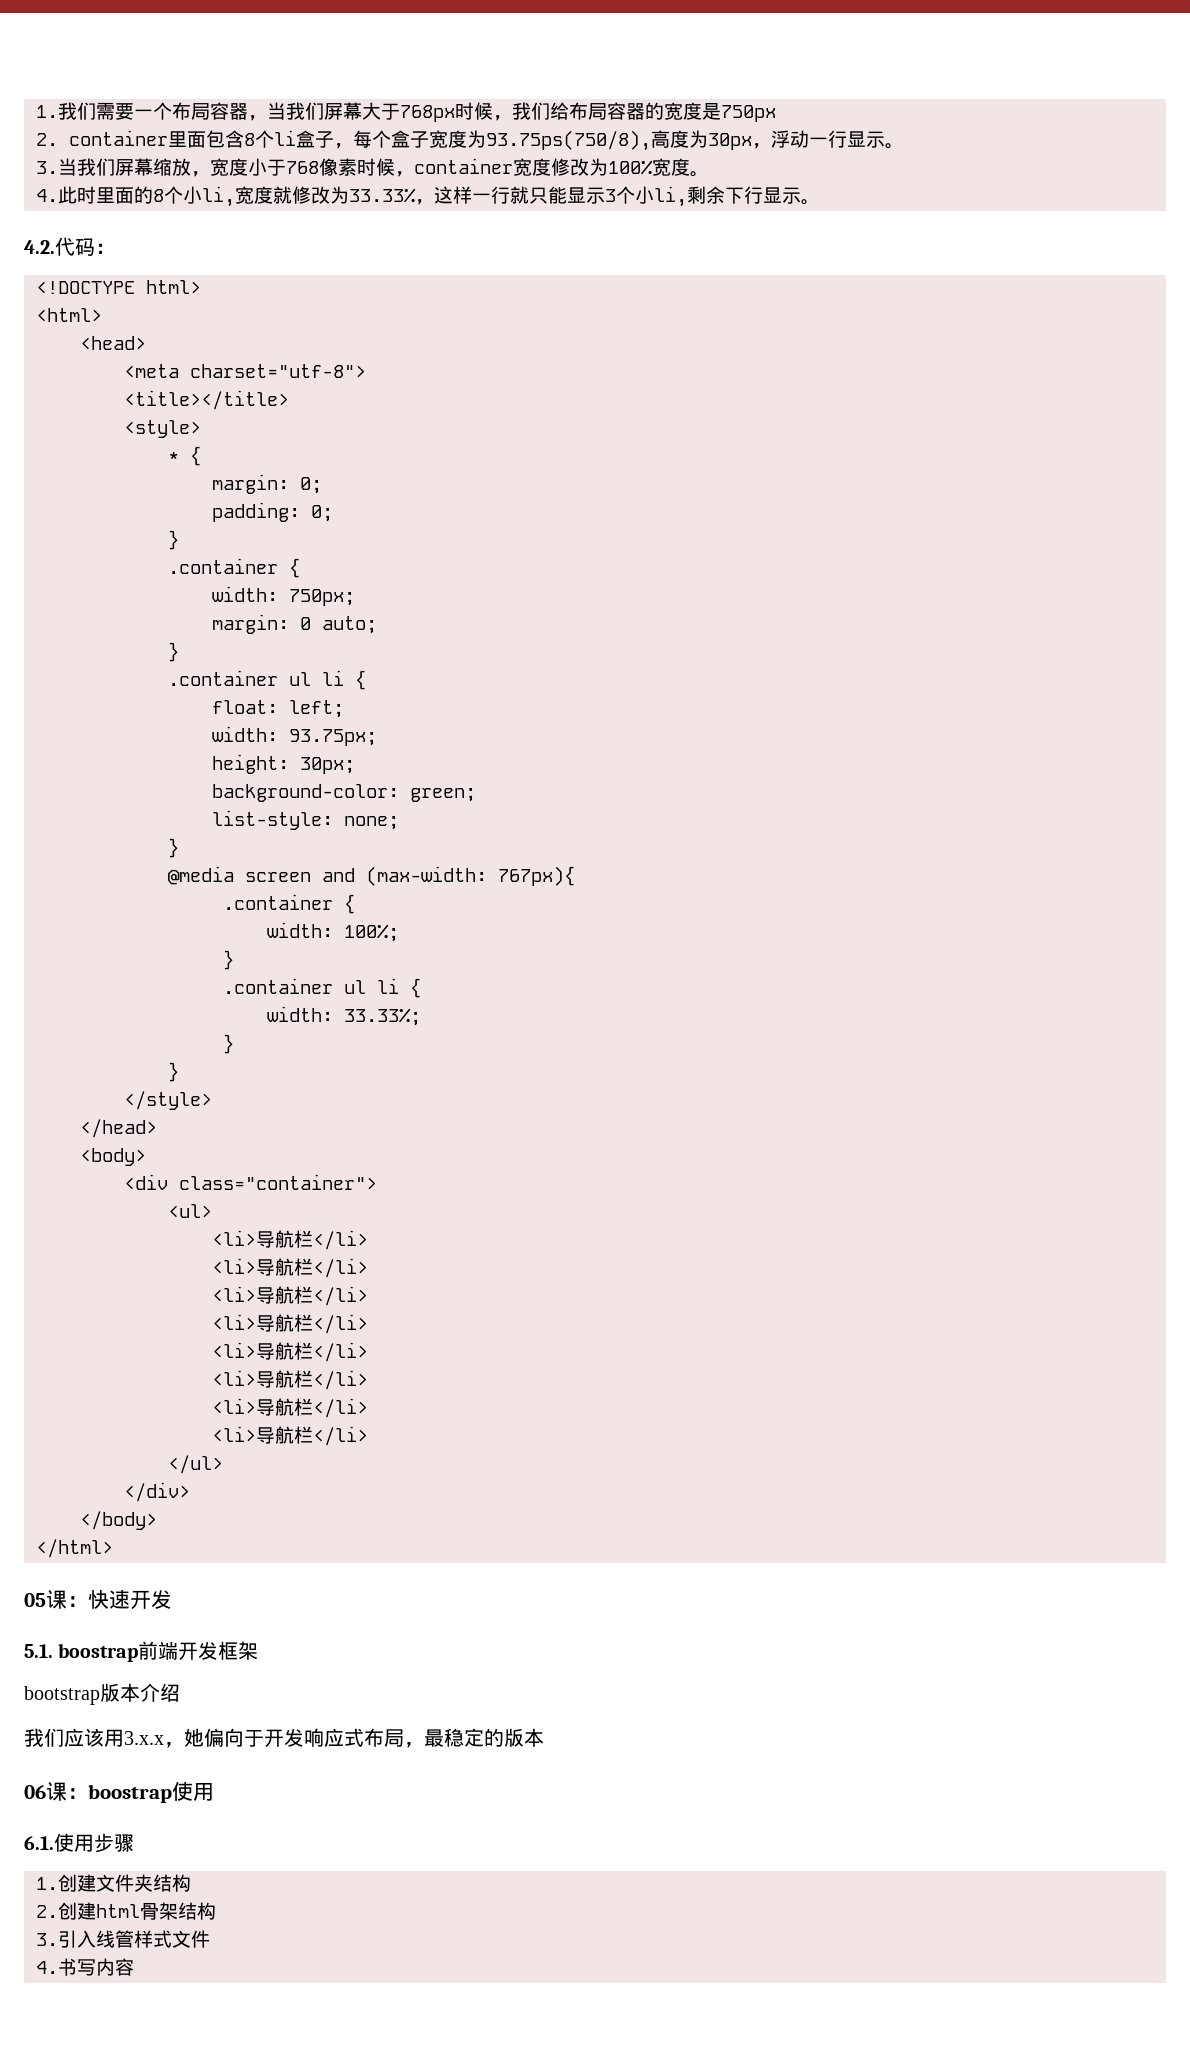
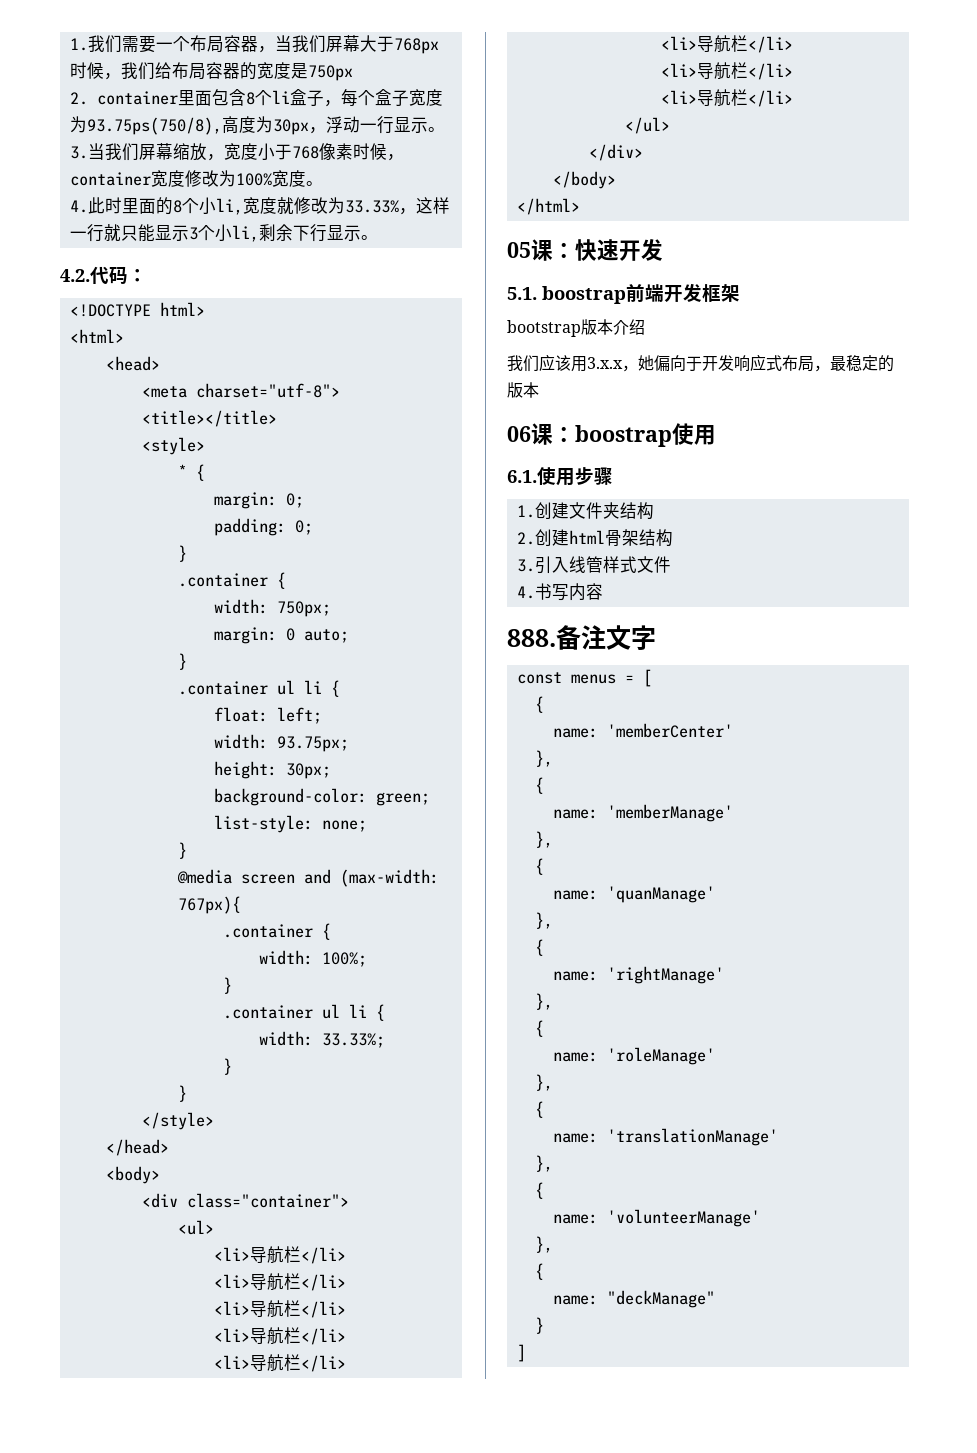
+ 888.备注文字
+ const menus = [
+ {
+ name: 'memberCenter'
+ },
+ {
+ name: 'memberManage'
+ },
+ {
+ name: 'quanManage'
+ },
+ {
+ name: 'rightManage'
+ },
+ {
+ name: 'roleManage'
+ },
+ {
+ name: 'translationManage'
+ },
+ {
+ name: 'volunteerManage'
+ },
+ {
+ name: "deckManage"
+ }
+ ]

